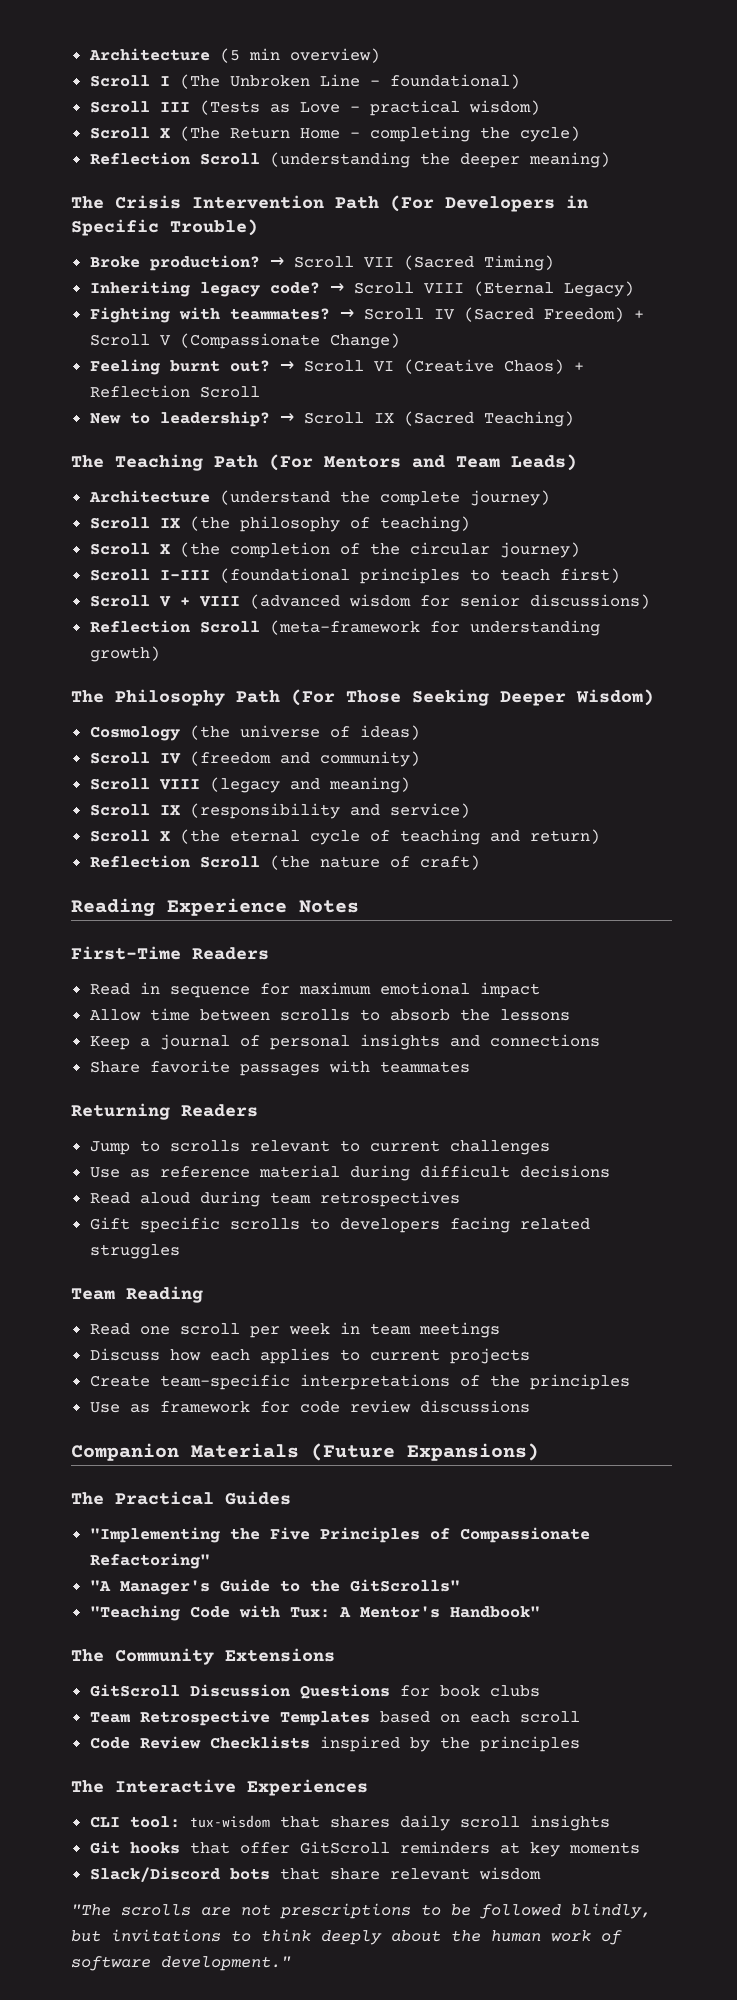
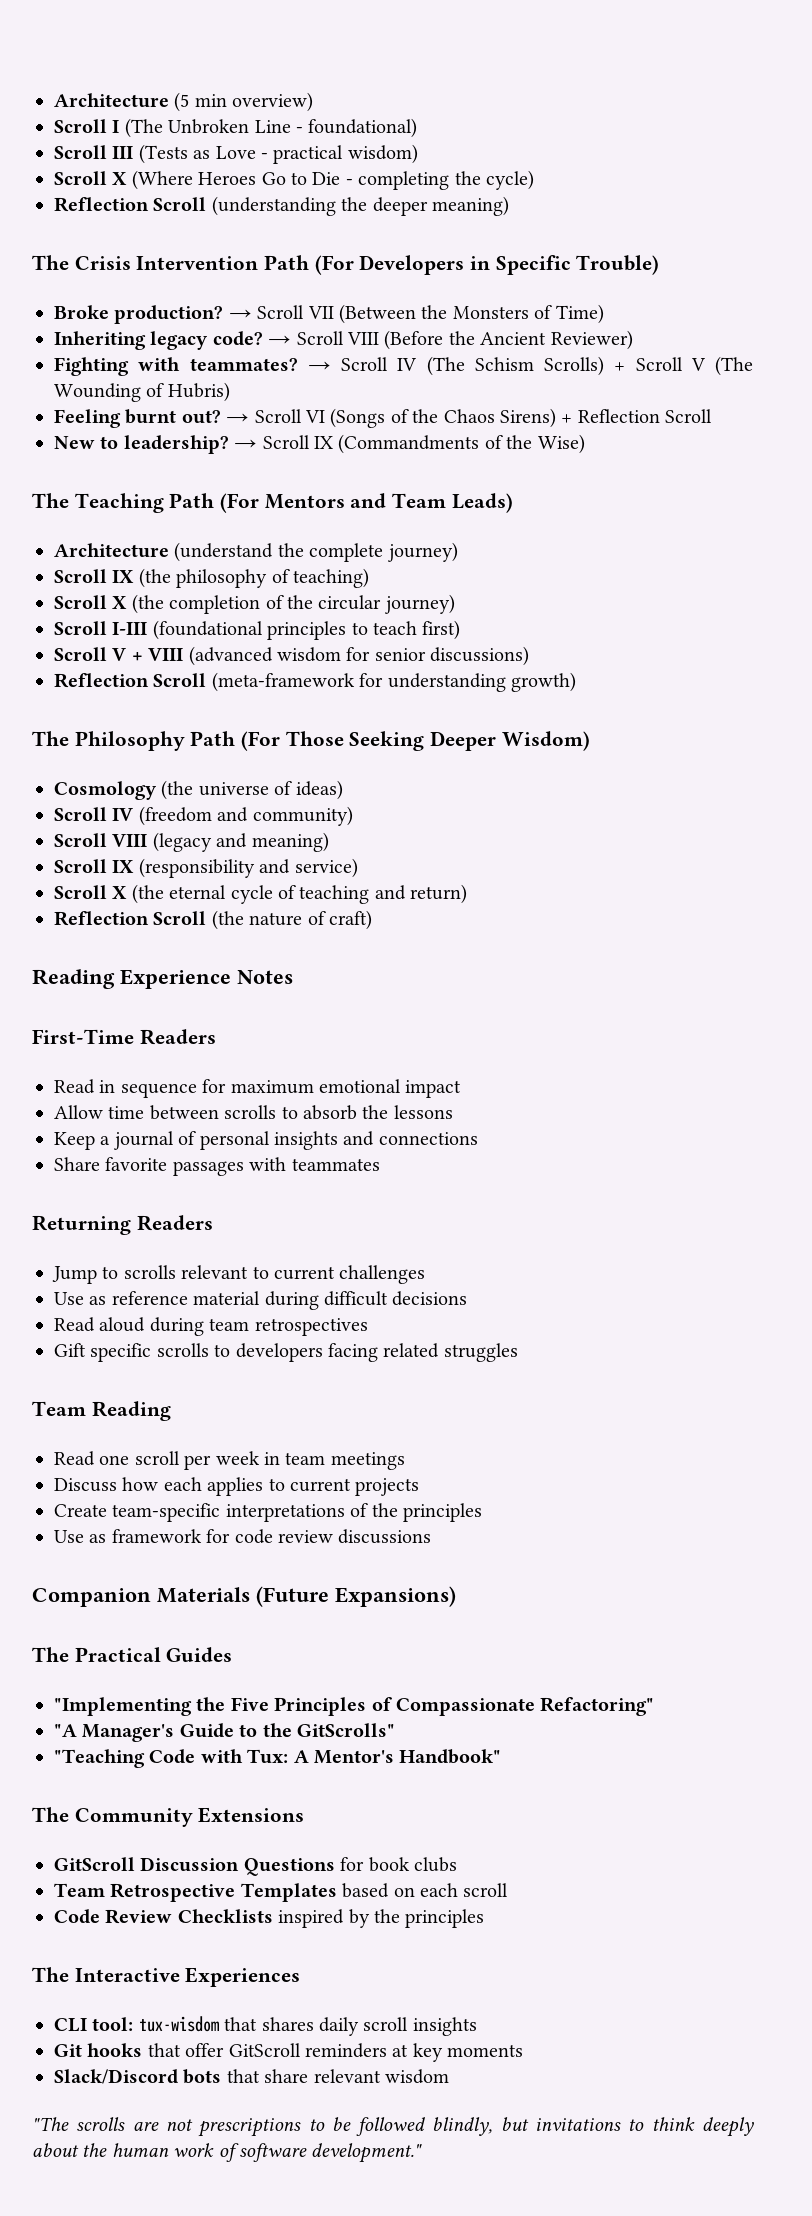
- Scroll X (The Return Home - completing the cycle)
+ Scroll X (Where Heroes Go to Die - completing the cycle)
- → Scroll VII (Sacred Timing)
+ → Scroll VII (Between the Monsters of Time)
- → Scroll VIII (Eternal Legacy)
+ → Scroll VIII (Before the Ancient Reviewer)
- → Scroll IV (Sacred Freedom) + Scroll V (Compassionate Change)
+ → Scroll IV (The Schism Scrolls) + Scroll V (The Wounding of Hubris)
- → Scroll VI (Creative Chaos) + Reflection Scroll
+ → Scroll VI (Songs of the Chaos Sirens) + Reflection Scroll
- → Scroll IX (Sacred Teaching)
+ → Scroll IX (Commandments of the Wise)

